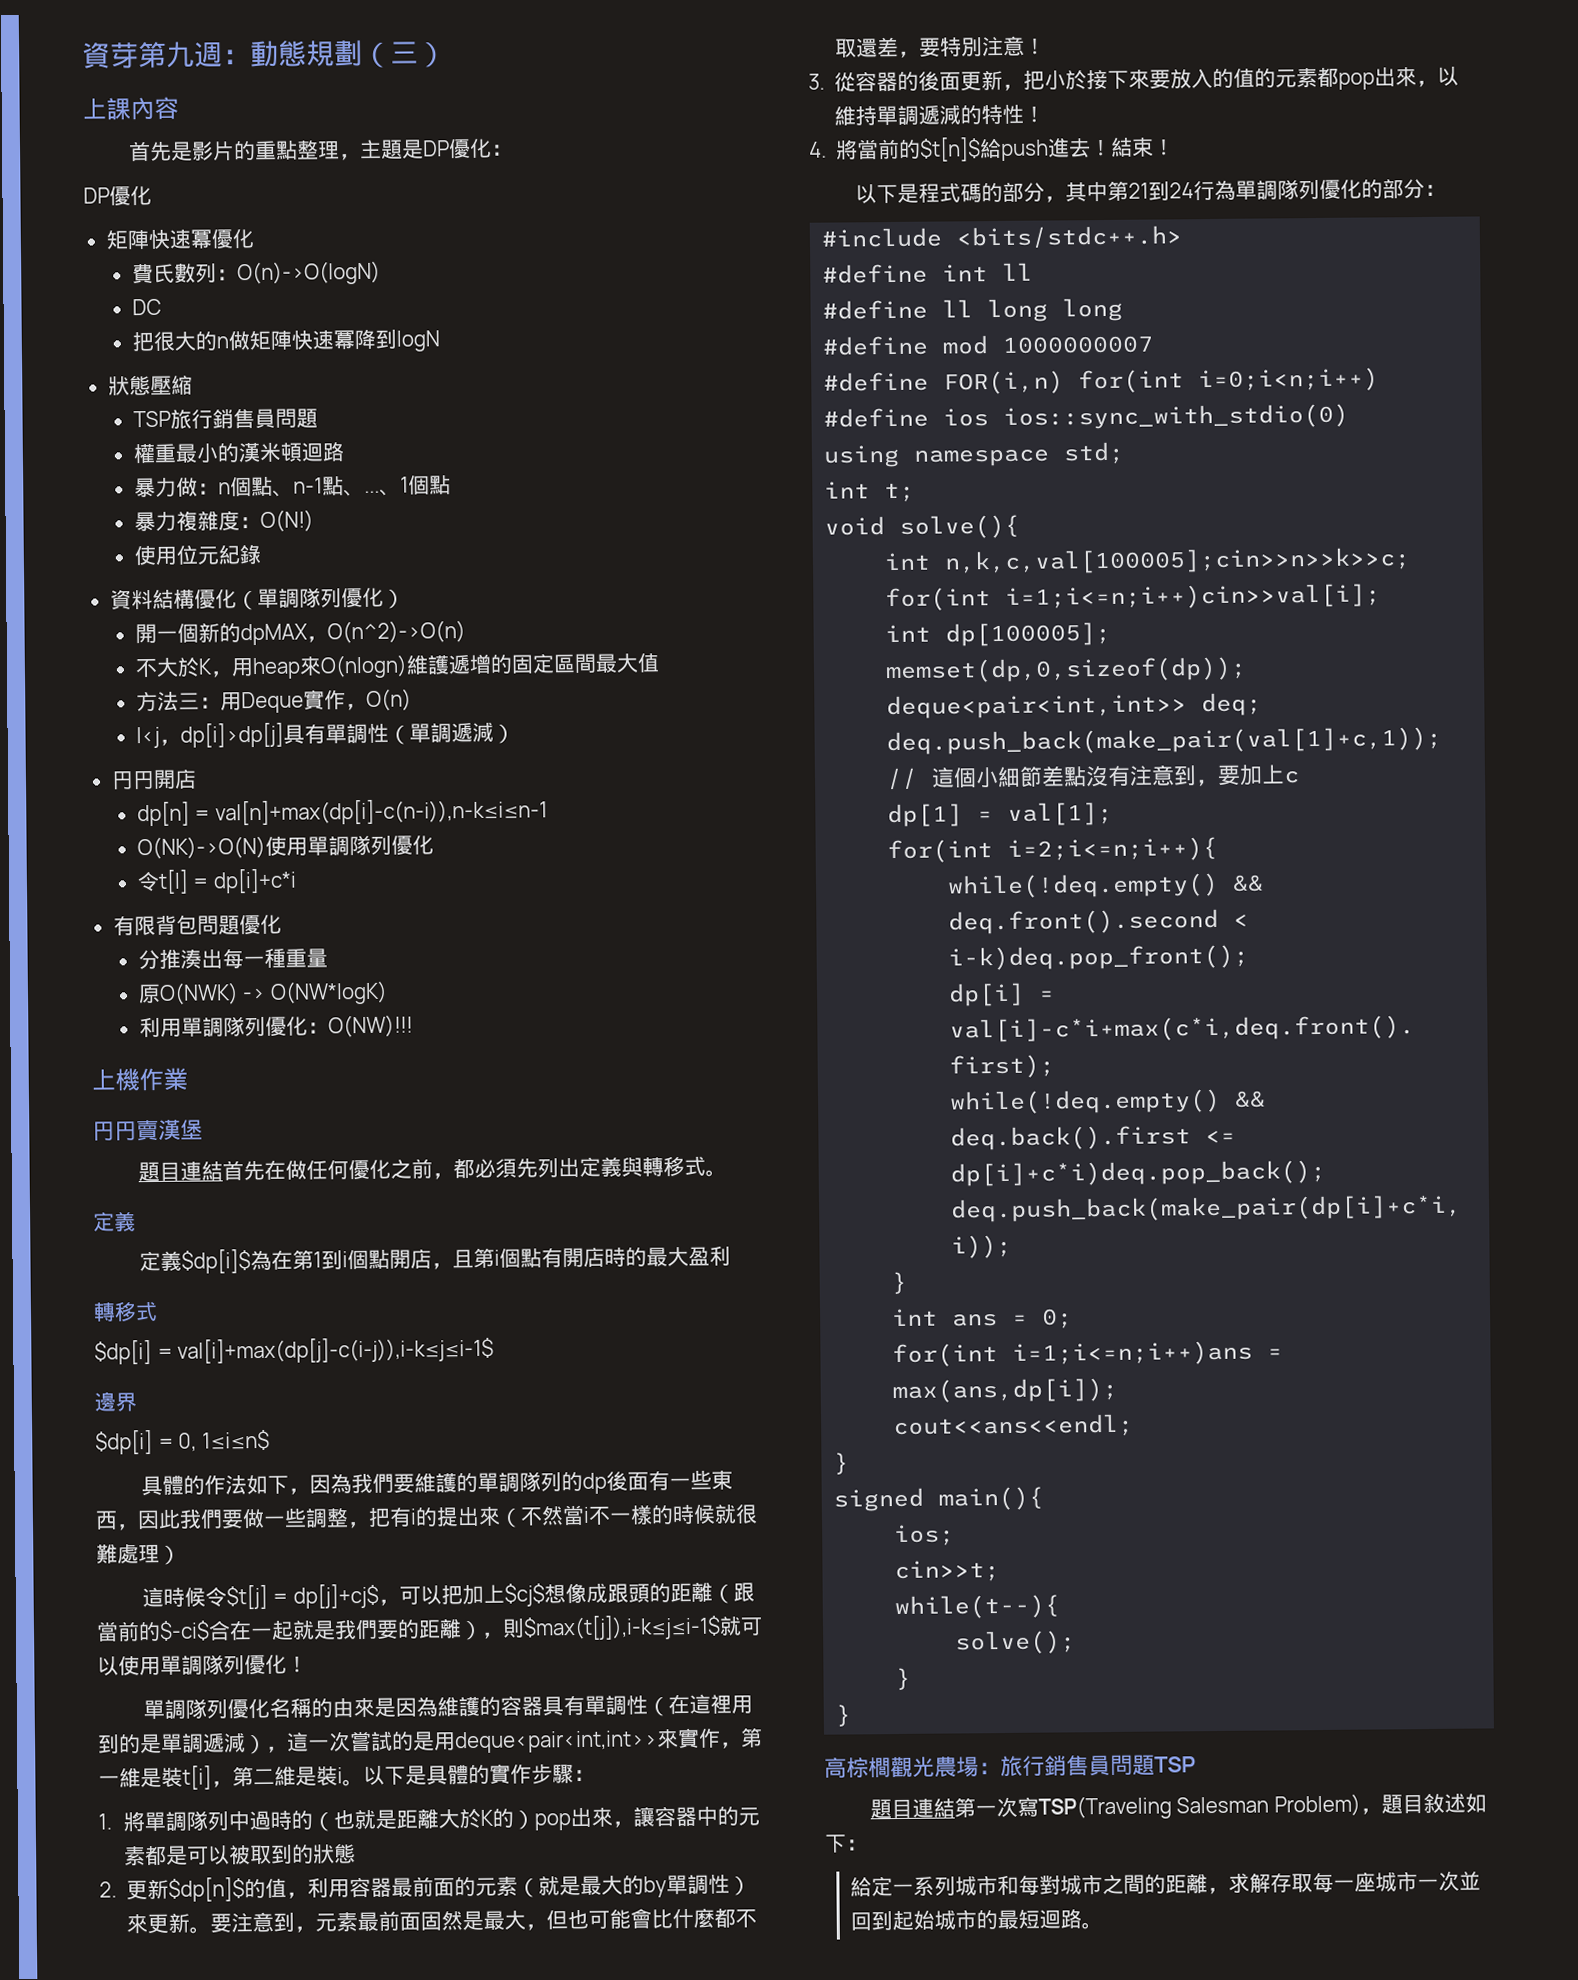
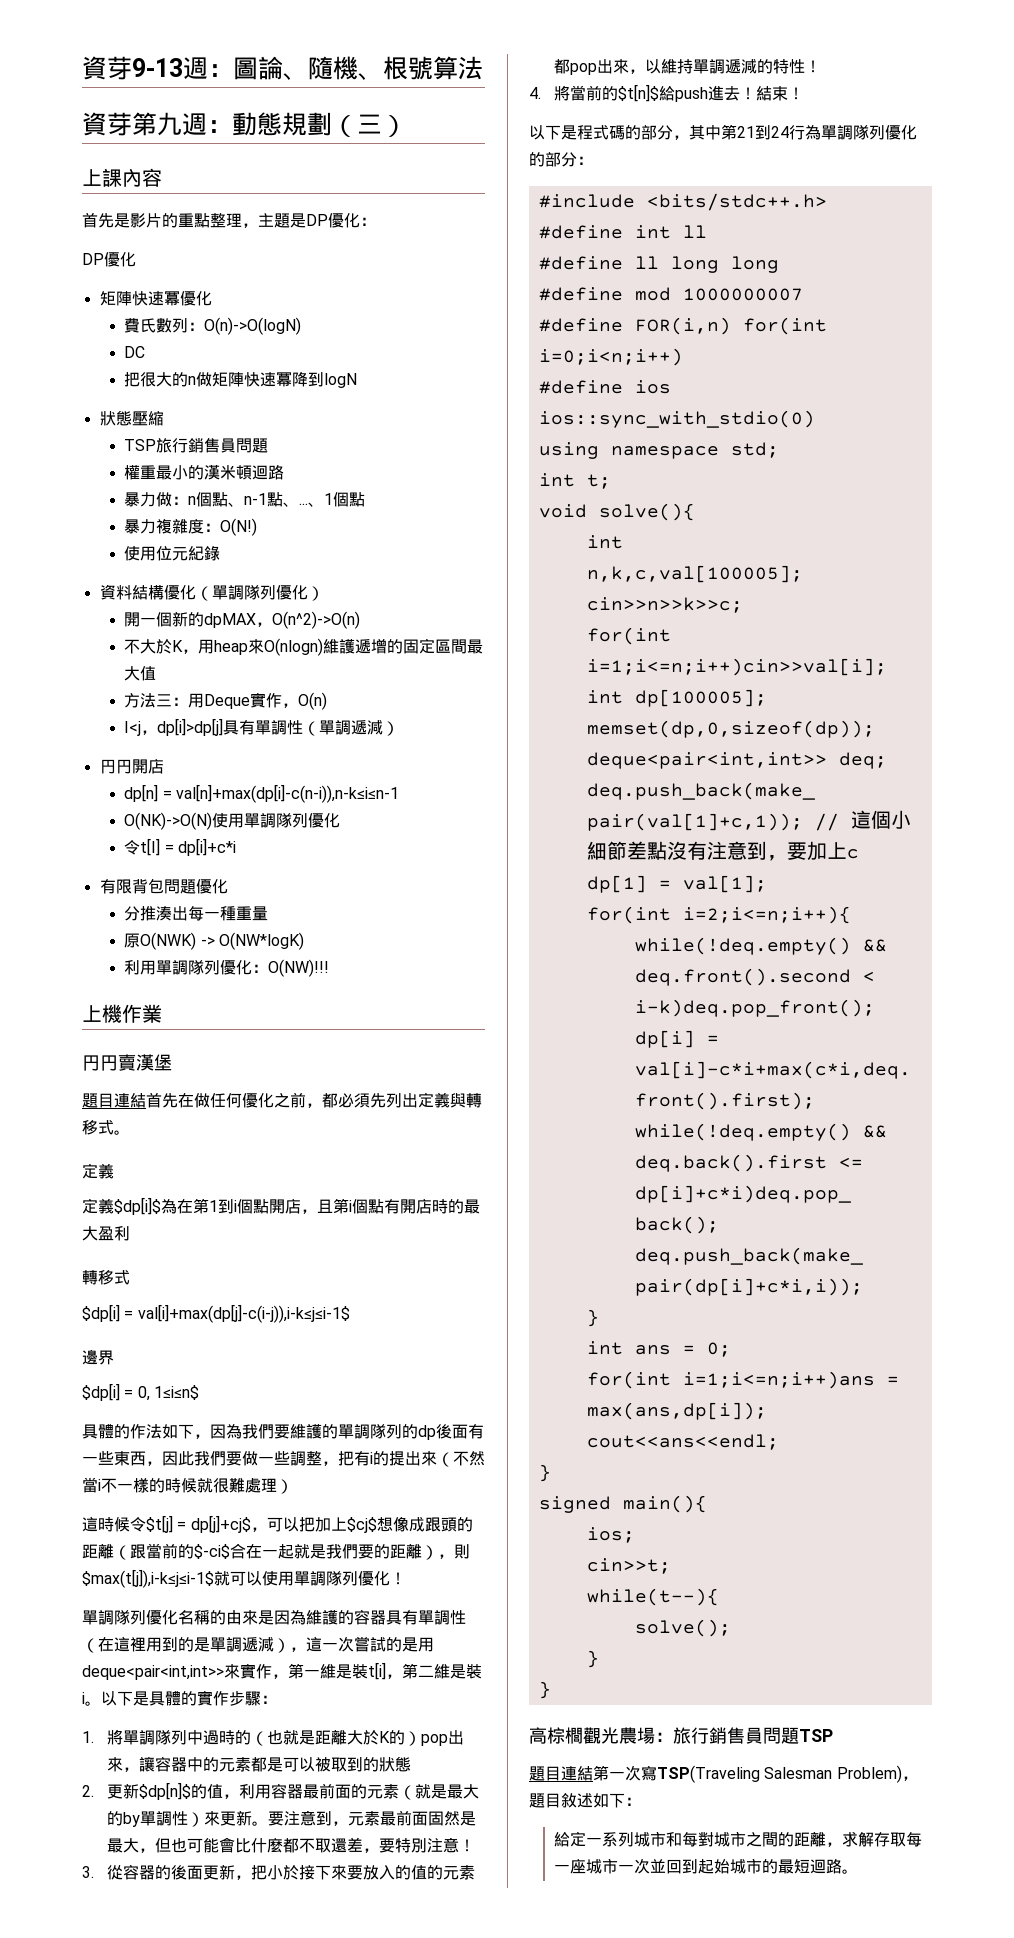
+ 資芽9-13週：圖論、隨機、根號算法

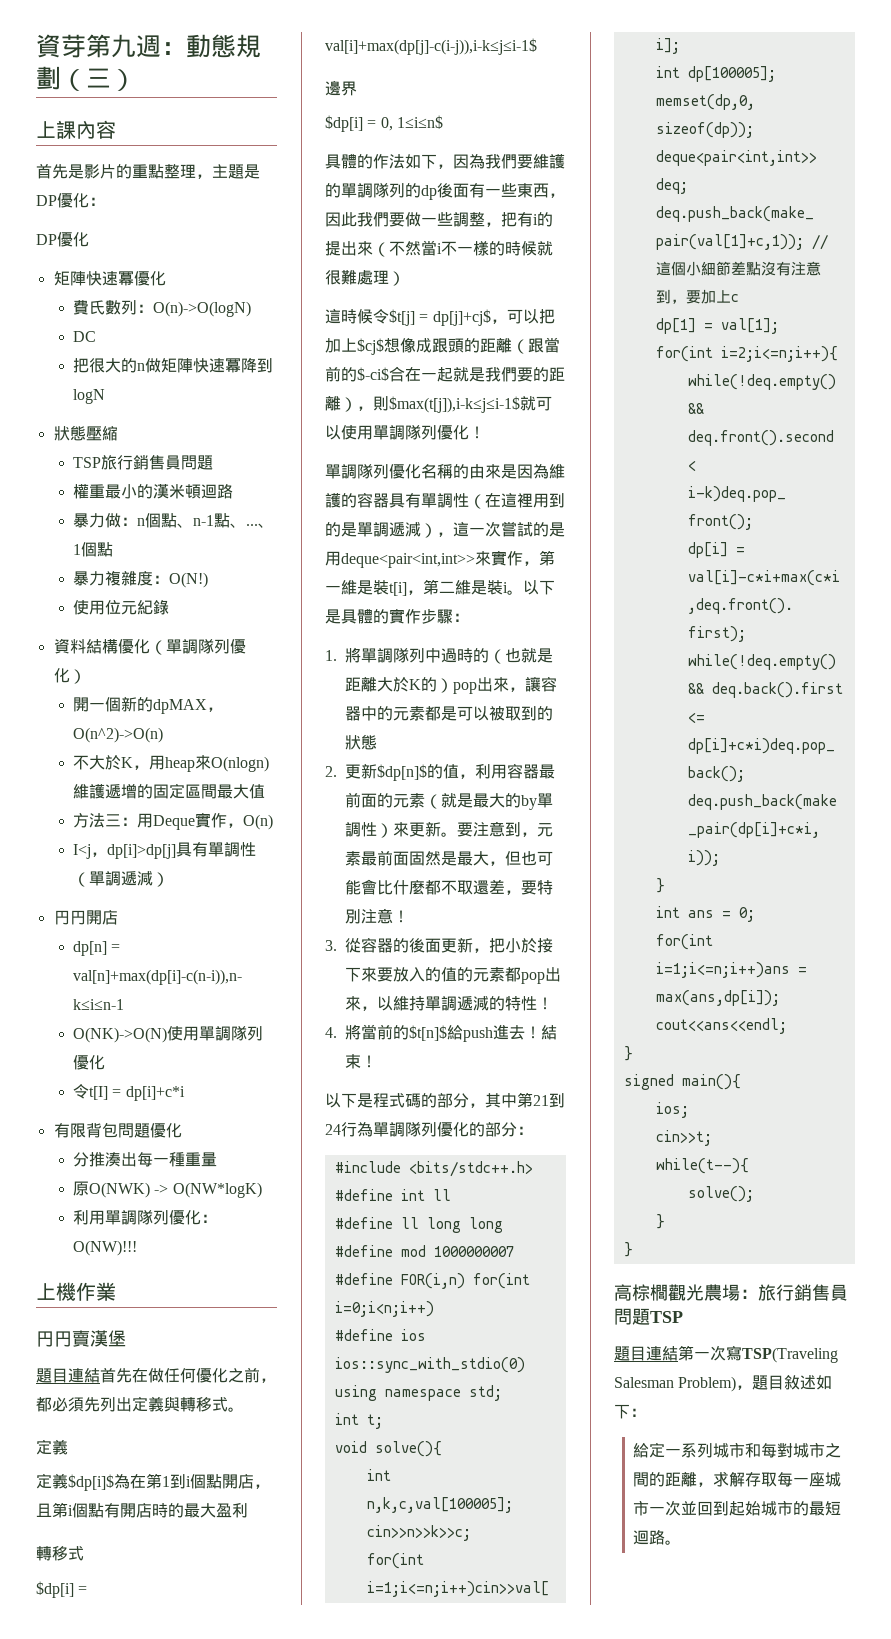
- 資芽9-13週：圖論、隨機、根號算法

